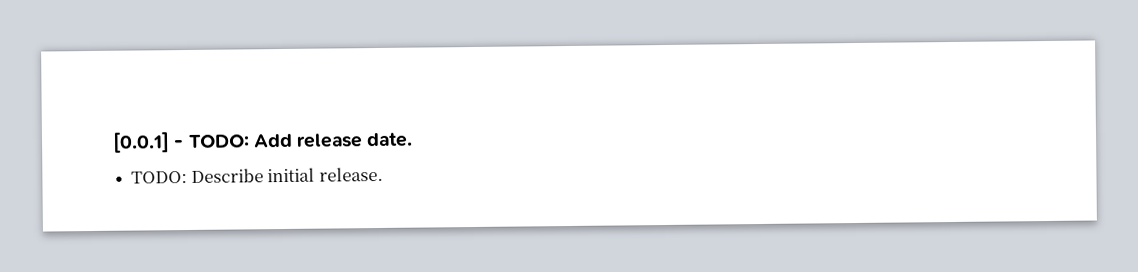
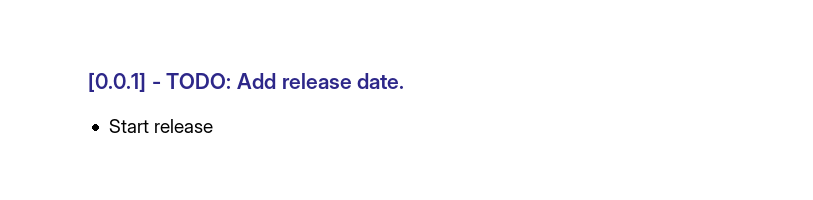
- TODO: Describe initial release.
+ Start release

